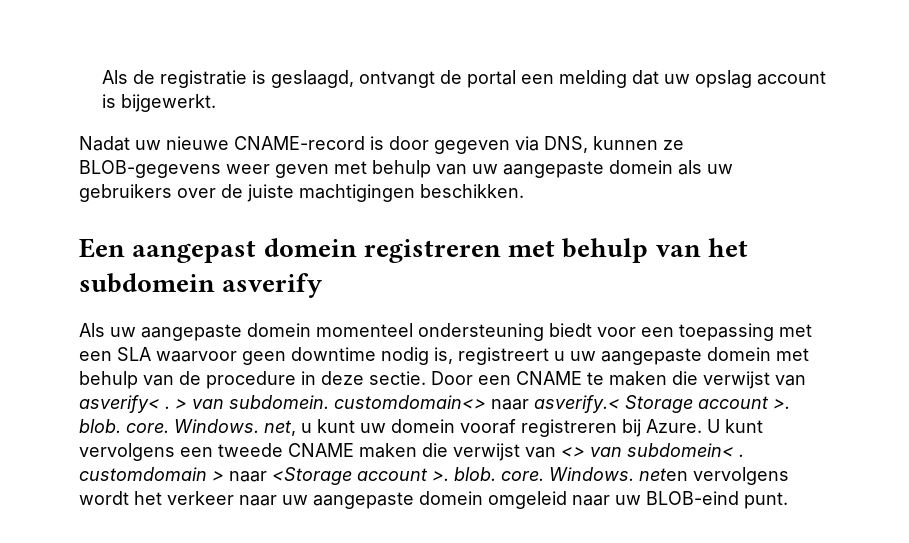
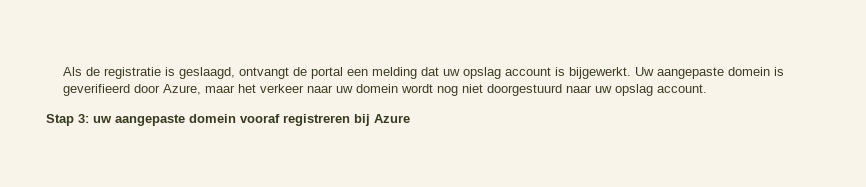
- Als de registratie is geslaagd, ontvangt de portal een melding dat uw opslag account is bijgewerkt.
- Nadat uw nieuwe CNAME-record is door gegeven via DNS, kunnen ze BLOB-gegevens weer geven met behulp van uw aangepaste domein als uw gebruikers over de juiste machtigingen beschikken.
- Een aangepast domein registreren met behulp van het subdomein asverify
- Als uw aangepaste domein momenteel ondersteuning biedt voor een toepassing met een SLA waarvoor geen downtime nodig is, registreert u uw aangepaste domein met behulp van de procedure in deze sectie. Door een CNAME te maken die verwijst van asverify< . > van subdomein. customdomain<> naar asverify.< Storage account >. blob. core. Windows. net, u kunt uw domein vooraf registreren bij Azure. U kunt vervolgens een tweede CNAME maken die verwijst van <> van subdomein< . customdomain > naar <Storage account >. blob. core. Windows. neten vervolgens wordt het verkeer naar uw aangepaste domein omgeleid naar uw BLOB-eind punt.
+ Als de registratie is geslaagd, ontvangt de portal een melding dat uw opslag account is bijgewerkt. Uw aangepaste domein is geverifieerd door Azure, maar het verkeer naar uw domein wordt nog niet doorgestuurd naar uw opslag account.
+ Stap 3: uw aangepaste domein vooraf registreren bij Azure

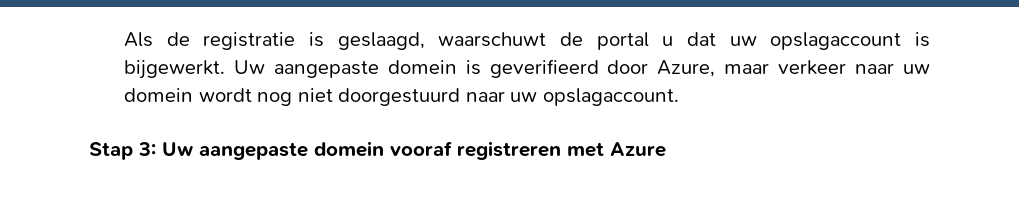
- Als de registratie is geslaagd, ontvangt de portal een melding dat uw opslag account is bijgewerkt.
+ Als de registratie is geslaagd, waarschuwt de portal u dat uw opslagaccount is bijgewerkt.
- Uw aangepaste domein is geverifieerd door Azure, maar het verkeer naar uw domein wordt nog niet doorgestuurd naar uw opslag account.
+ Uw aangepaste domein is geverifieerd door Azure, maar verkeer naar uw domein wordt nog niet doorgestuurd naar uw opslagaccount.
- Stap 3: uw aangepaste domein vooraf registreren bij Azure
+ Stap 3: Uw aangepaste domein vooraf registreren met Azure

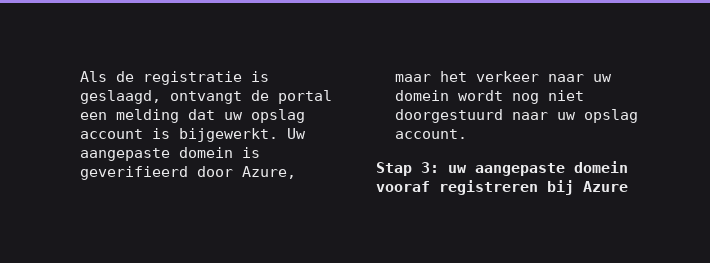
- Als de registratie is geslaagd, waarschuwt de portal u dat uw opslagaccount is bijgewerkt.
+ Als de registratie is geslaagd, ontvangt de portal een melding dat uw opslag account is bijgewerkt.
- Uw aangepaste domein is geverifieerd door Azure, maar verkeer naar uw domein wordt nog niet doorgestuurd naar uw opslagaccount.
+ Uw aangepaste domein is geverifieerd door Azure, maar het verkeer naar uw domein wordt nog niet doorgestuurd naar uw opslag account.
- Stap 3: Uw aangepaste domein vooraf registreren met Azure
+ Stap 3: uw aangepaste domein vooraf registreren bij Azure

